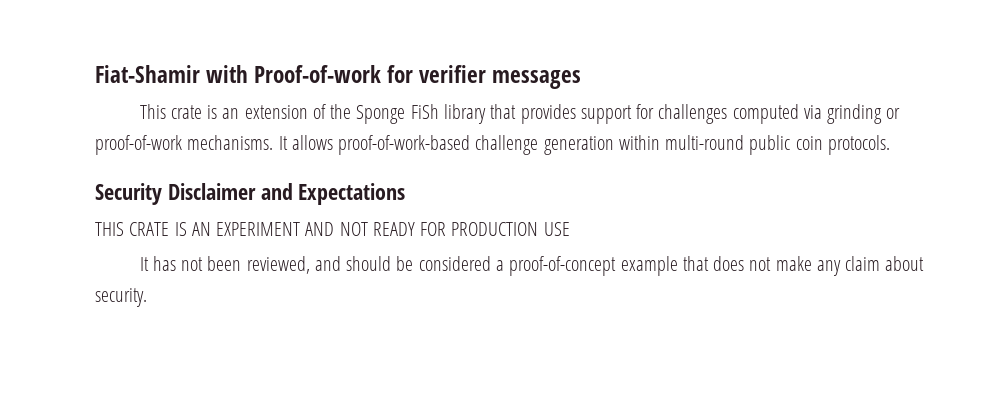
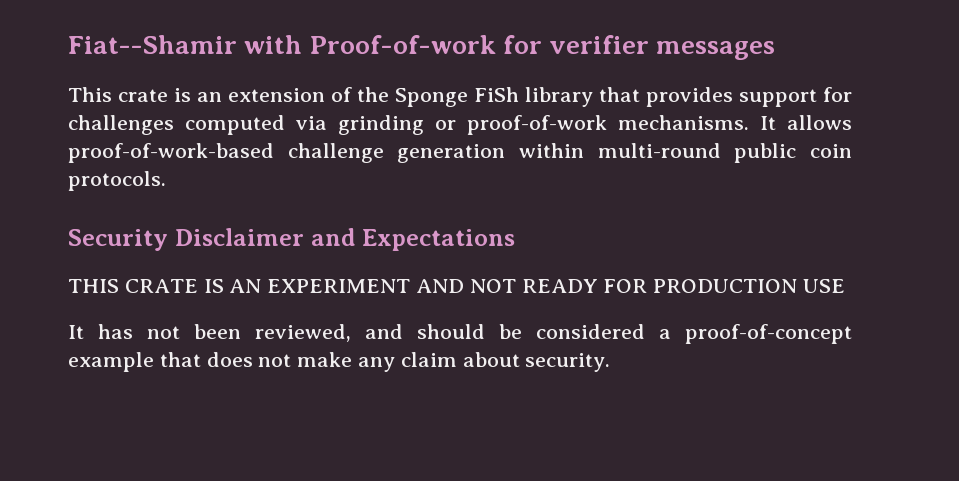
- Fiat-Shamir with Proof-of-work for verifier messages
+ Fiat--Shamir with Proof-of-work for verifier messages

